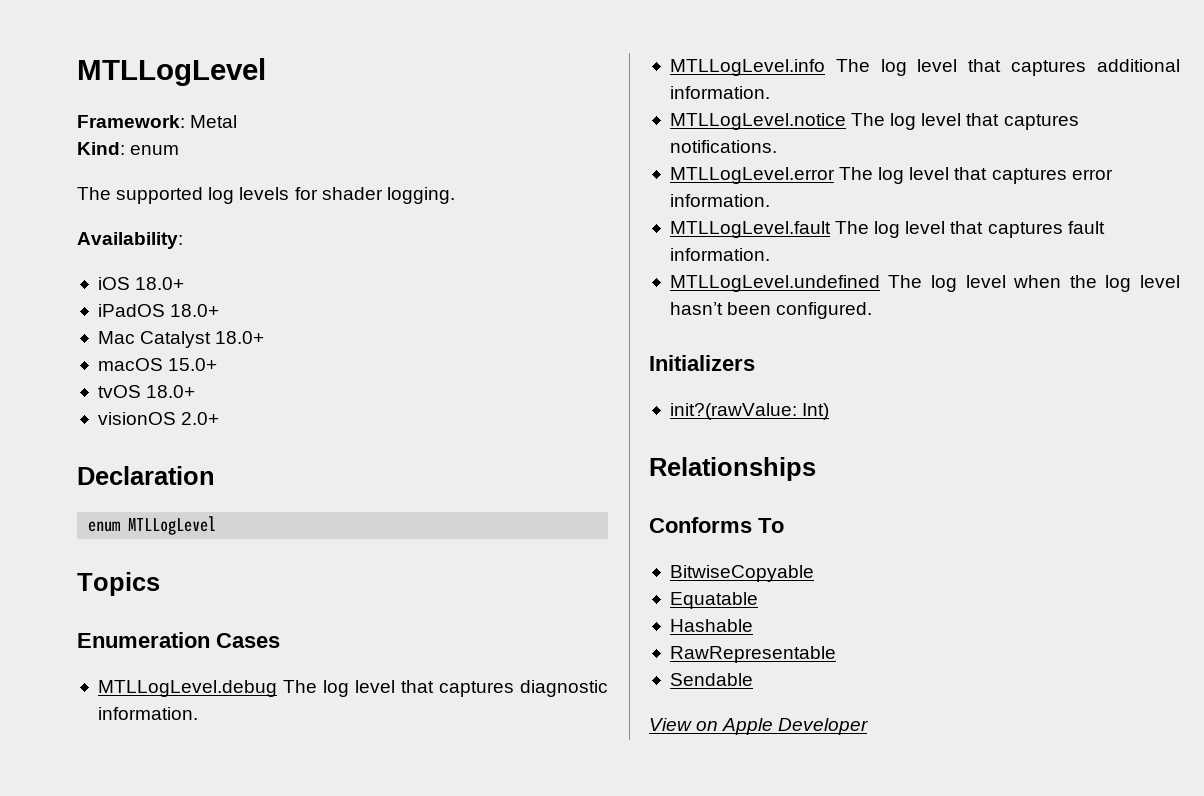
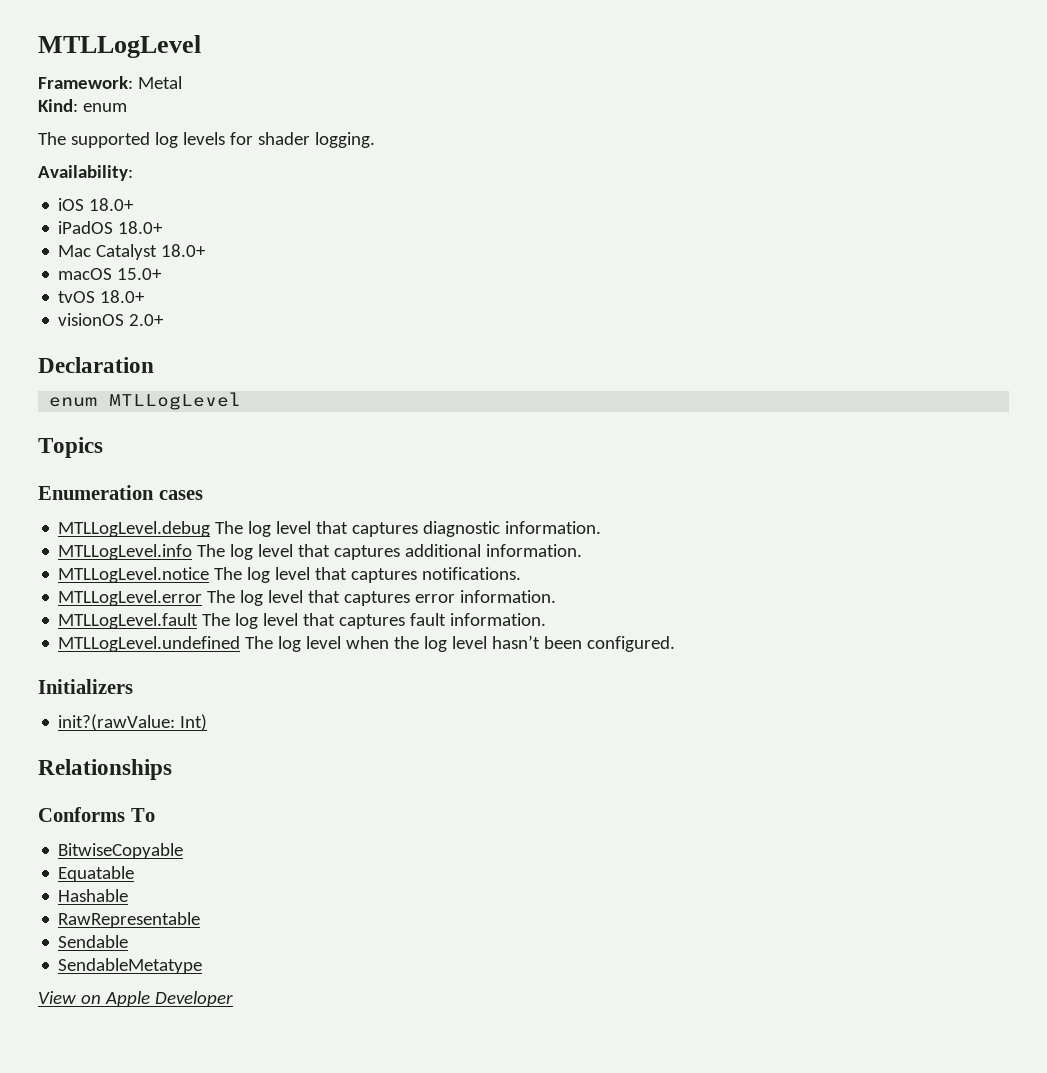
- Enumeration Cases
+ Enumeration cases
+ SendableMetatype

